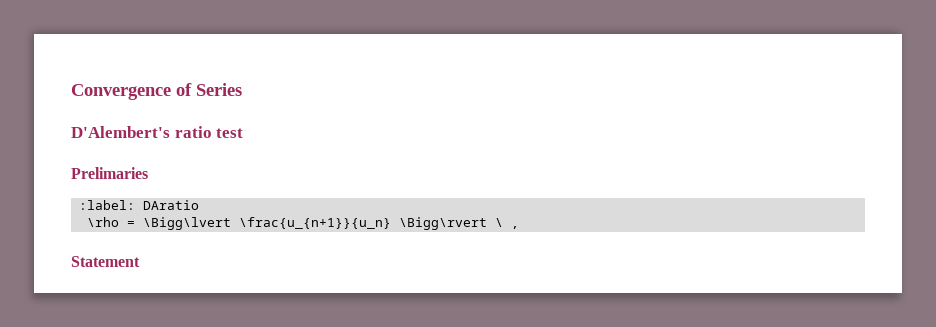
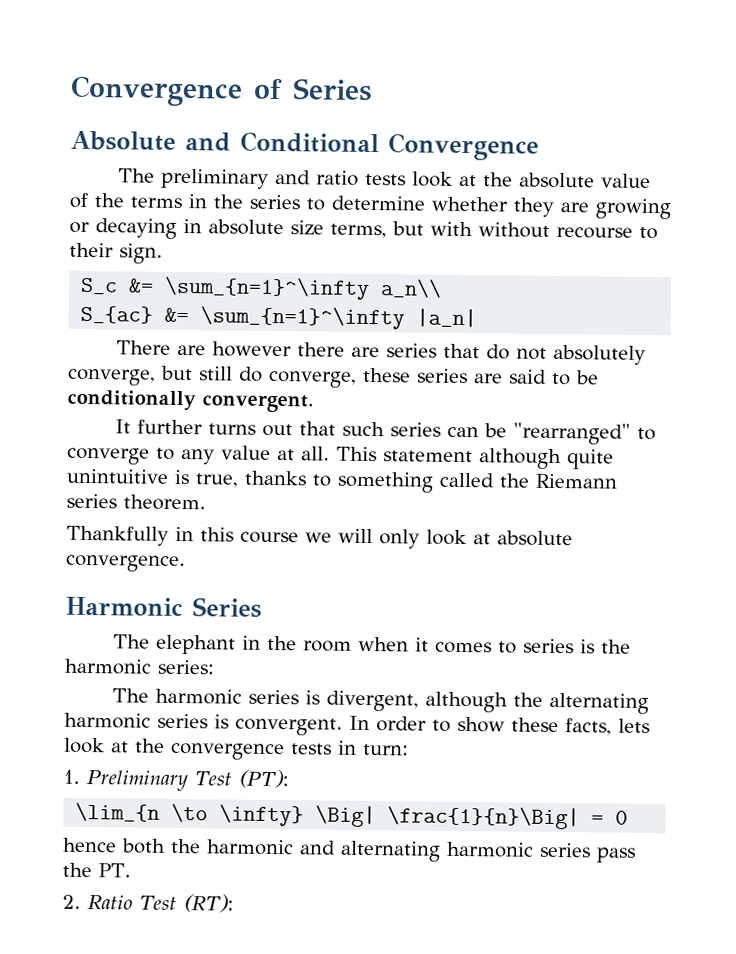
- D'Alembert's ratio test
- Prelimaries
- :label: DAratio
- \rho = \Bigg\lvert \frac{u_{n+1}}{u_n} \Bigg\rvert \ ,
- Statement
+ Absolute and Conditional Convergence
+ The preliminary and ratio tests look at the absolute value of the terms in the series to determine whether they are growing or decaying in absolute size terms, but with without recourse to their sign.
+ S_c &= \sum_{n=1}^\infty a_n\\
+ S_{ac} &= \sum_{n=1}^\infty |a_n|
+ There are however there are series that do not absolutely converge, but still do converge, these series are said to be conditionally convergent.
+ It further turns out that such series can be "rearranged" to converge to any value at all. This statement although quite unintuitive is true, thanks to something called the Riemann series theorem.
+ Thankfully in this course we will only look at absolute convergence.
+ Harmonic Series
+ The elephant in the room when it comes to series is the harmonic series:
+ The harmonic series is divergent, although the alternating harmonic series is convergent. In order to show these facts, lets look at the convergence tests in turn:
+ 1. Preliminary Test (PT):
+ \lim_{n \to \infty} \Big| \frac{1}{n}\Big| = 0
+ hence both the harmonic and alternating harmonic series pass the PT.
+ 2. Ratio Test (RT):

